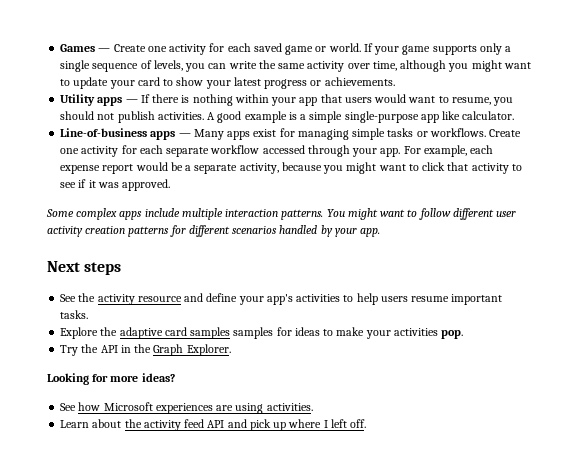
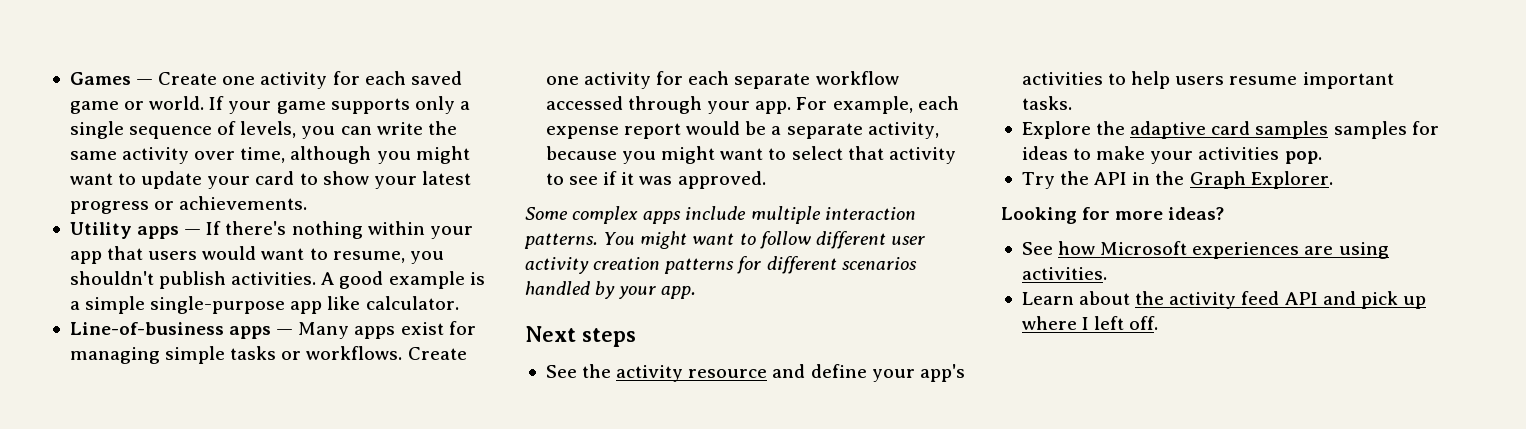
- Utility apps — If there is nothing within your app that users would want to resume, you should not publish activities.
+ Utility apps — If there's nothing within your app that users would want to resume, you shouldn't publish activities.
- For example, each expense report would be a separate activity, because you might want to click that activity to see if it was approved.
+ For example, each expense report would be a separate activity, because you might want to select that activity to see if it was approved.

